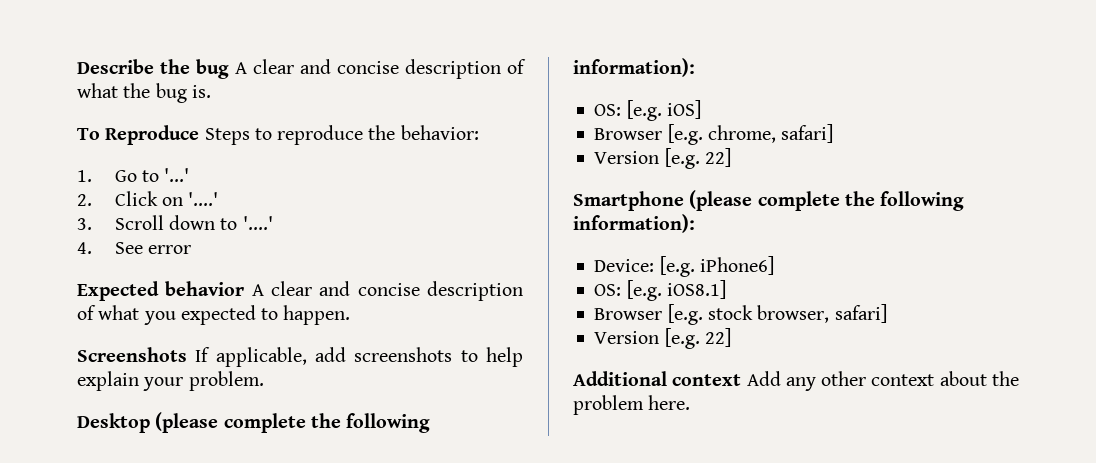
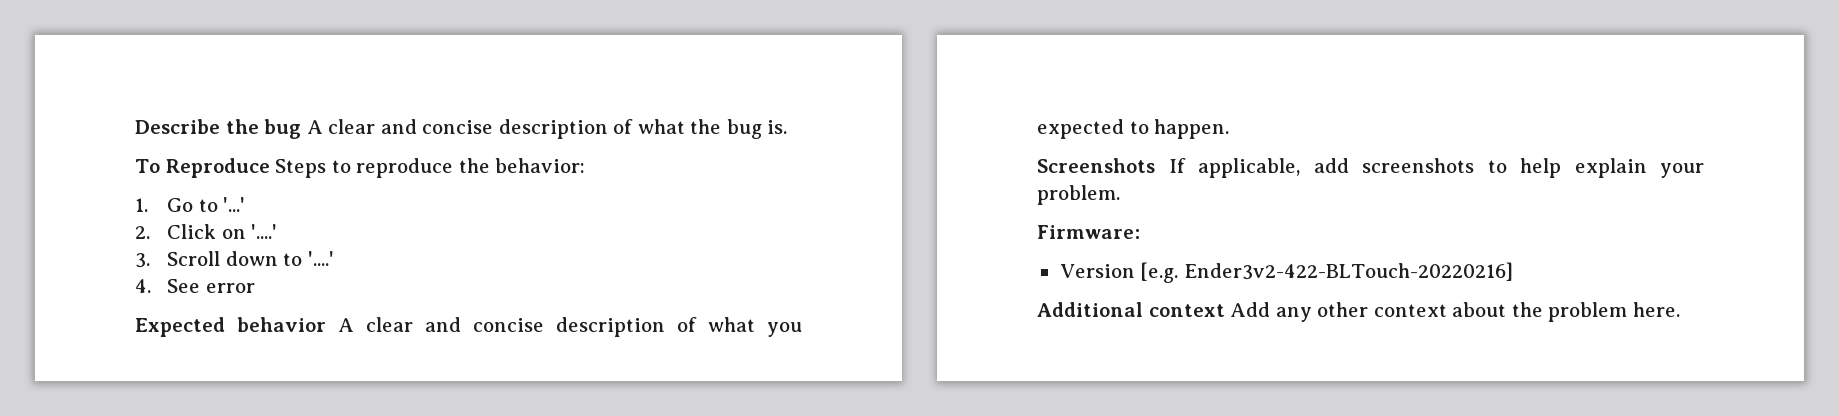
- Desktop (please complete the following information):
- OS: [e.g. iOS]
- Browser [e.g. chrome, safari]
- Version [e.g. 22]
- Smartphone (please complete the following information):
- Device: [e.g. iPhone6]
- OS: [e.g. iOS8.1]
- Browser [e.g. stock browser, safari]
- Version [e.g. 22]
+ Firmware:
+ Version [e.g. Ender3v2-422-BLTouch-20220216]

